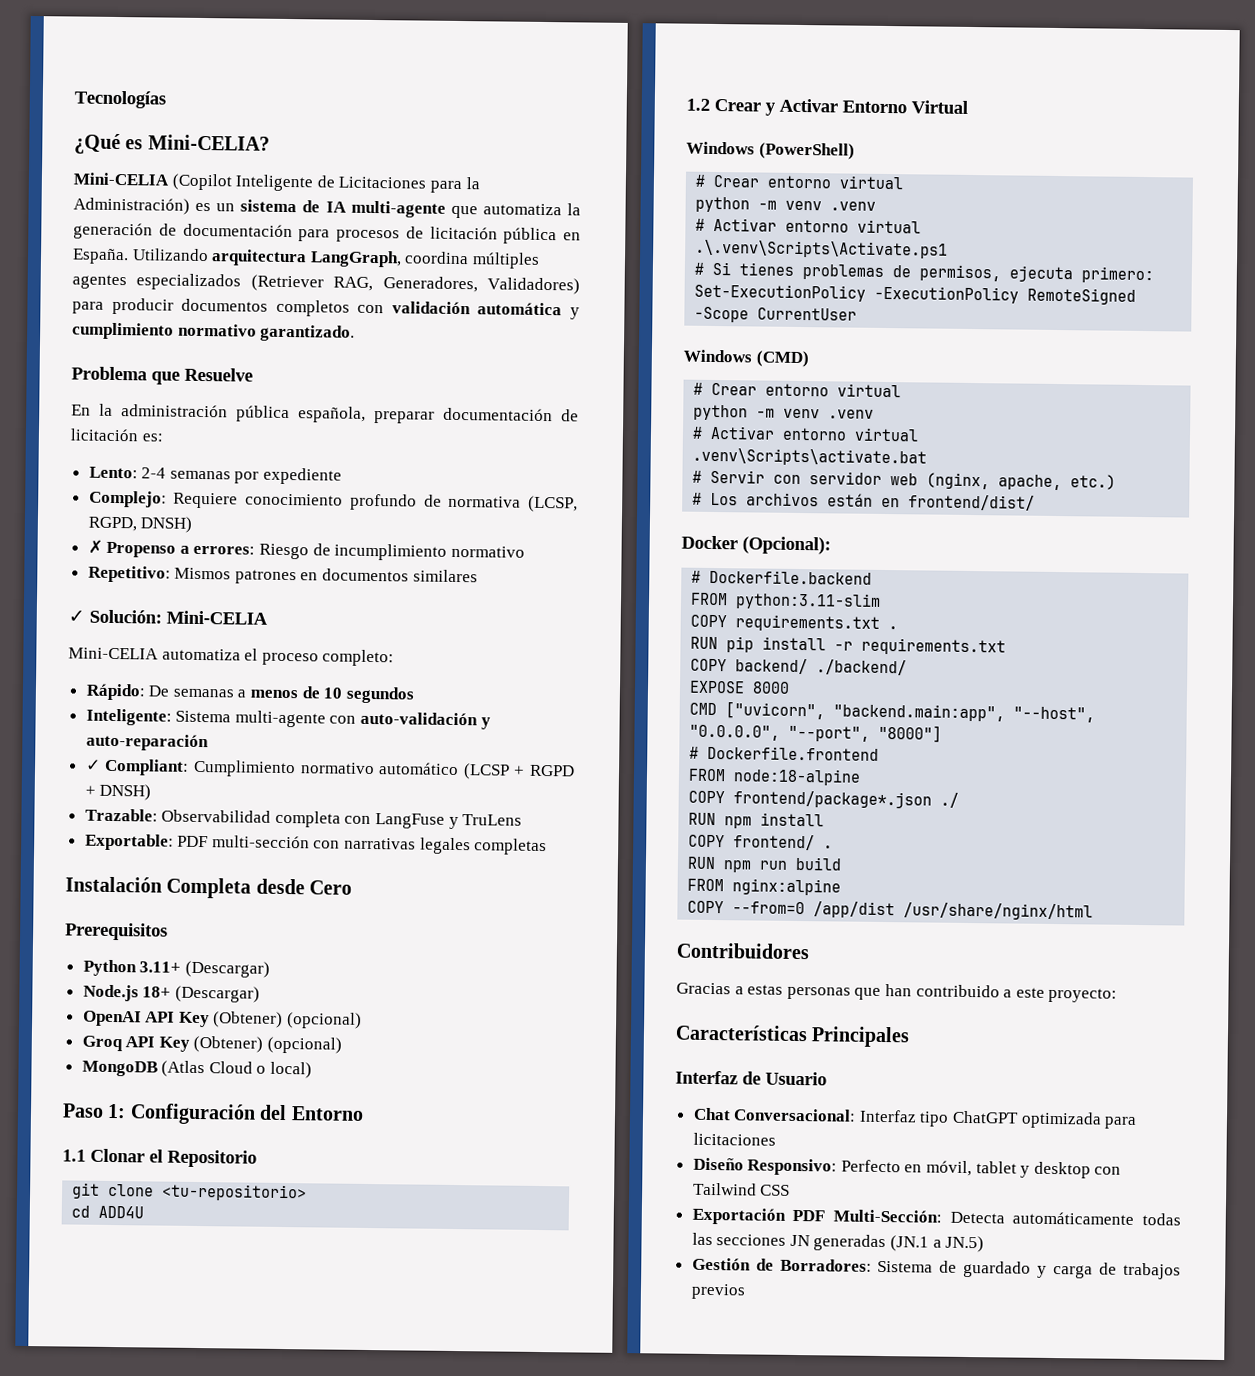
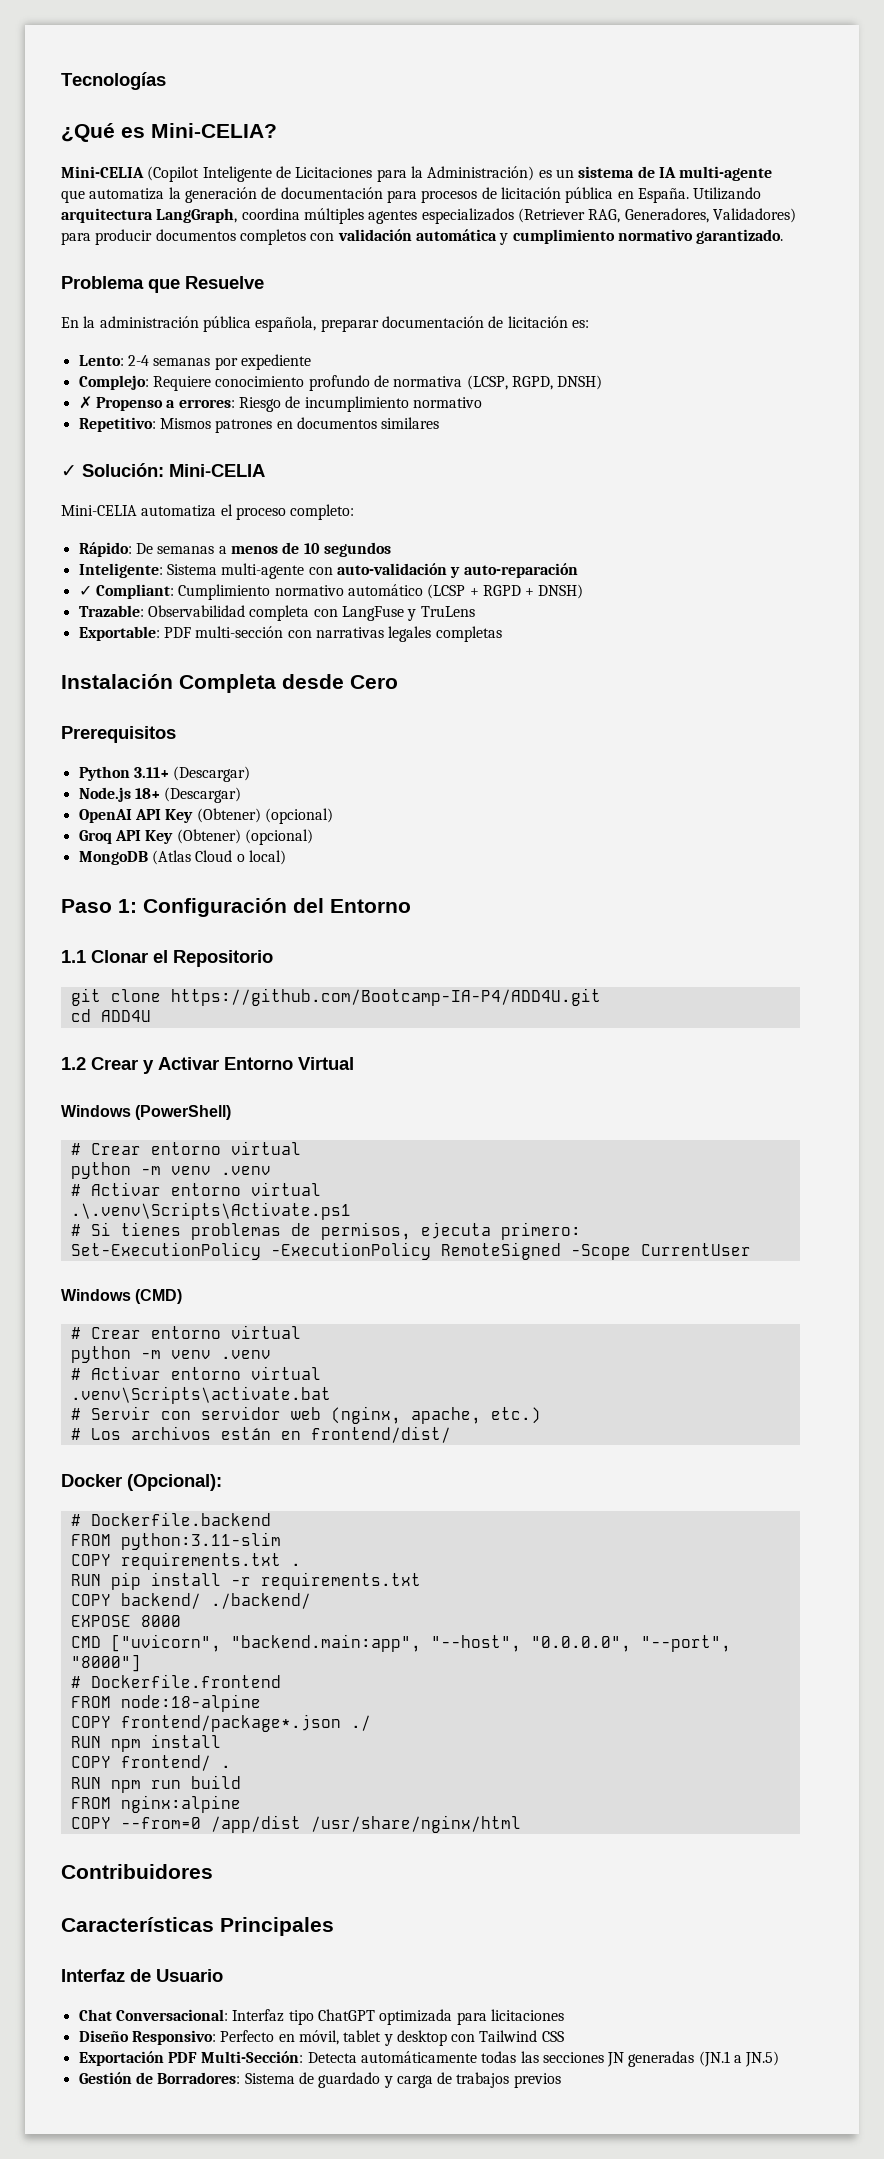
- git clone <tu-repositorio>
+ git clone https://github.com/Bootcamp-IA-P4/ADD4U.git
- Gracias a estas personas que han contribuido a este proyecto:

